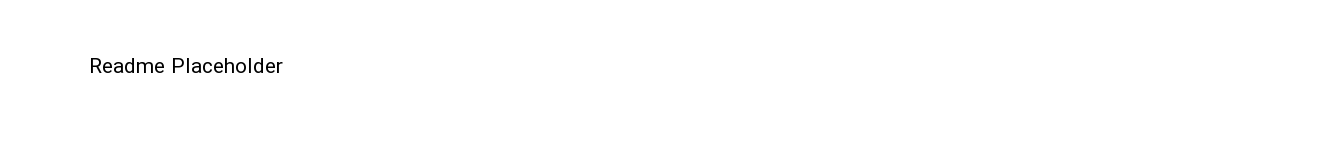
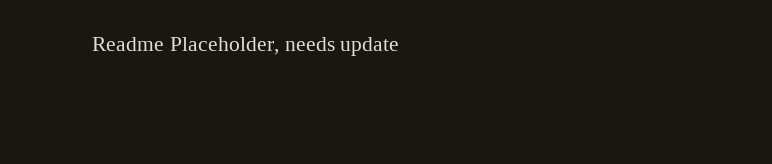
- Readme Placeholder
+ Readme Placeholder, needs update

